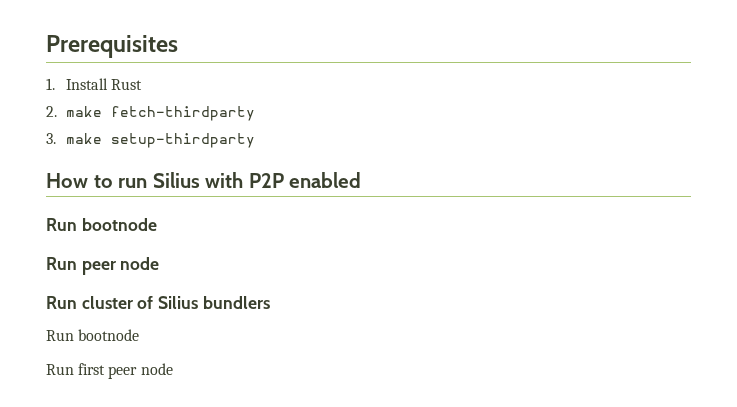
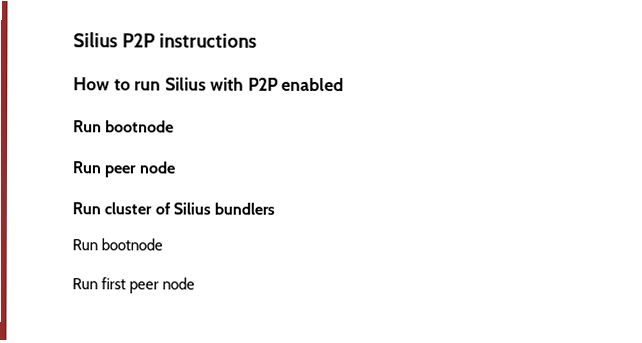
- Prerequisites
- 1. Install Rust
- 2. make fetch-thirdparty
- 3. make setup-thirdparty
+ Silius P2P instructions

